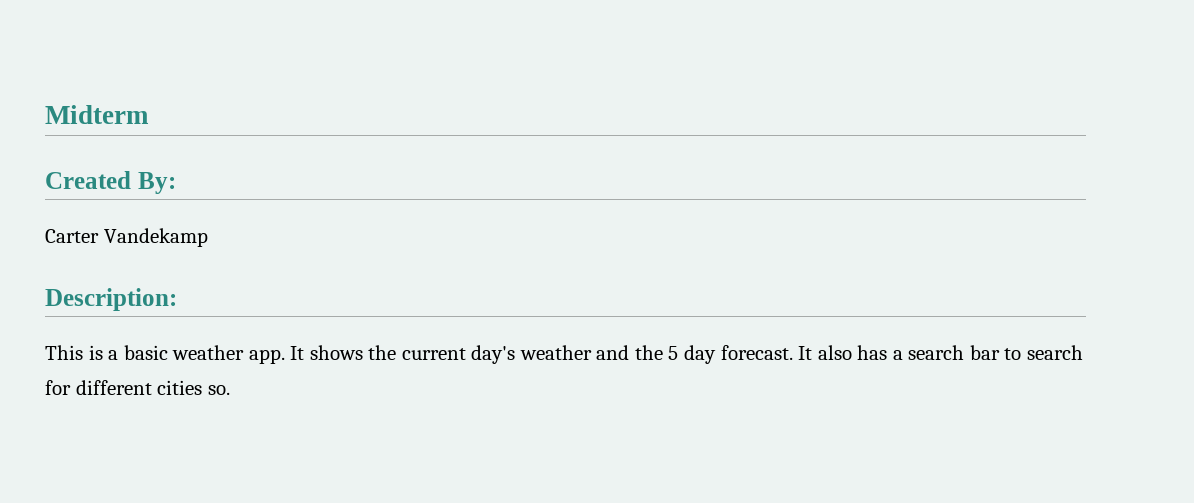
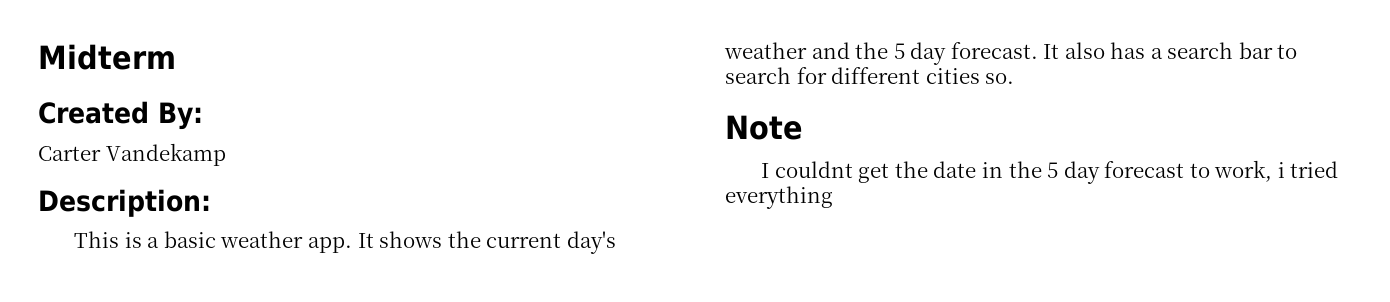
+ Note
+ I couldnt get the date in the 5 day forecast to work, i tried everything

